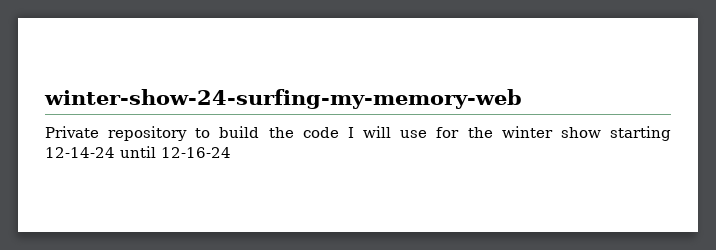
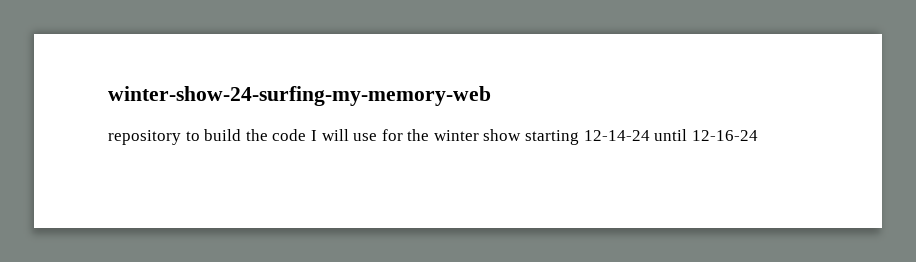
- Private repository to build the code I will use for the winter show starting 12-14-24 until 12-16-24
+ repository to build the code I will use for the winter show starting 12-14-24 until 12-16-24

